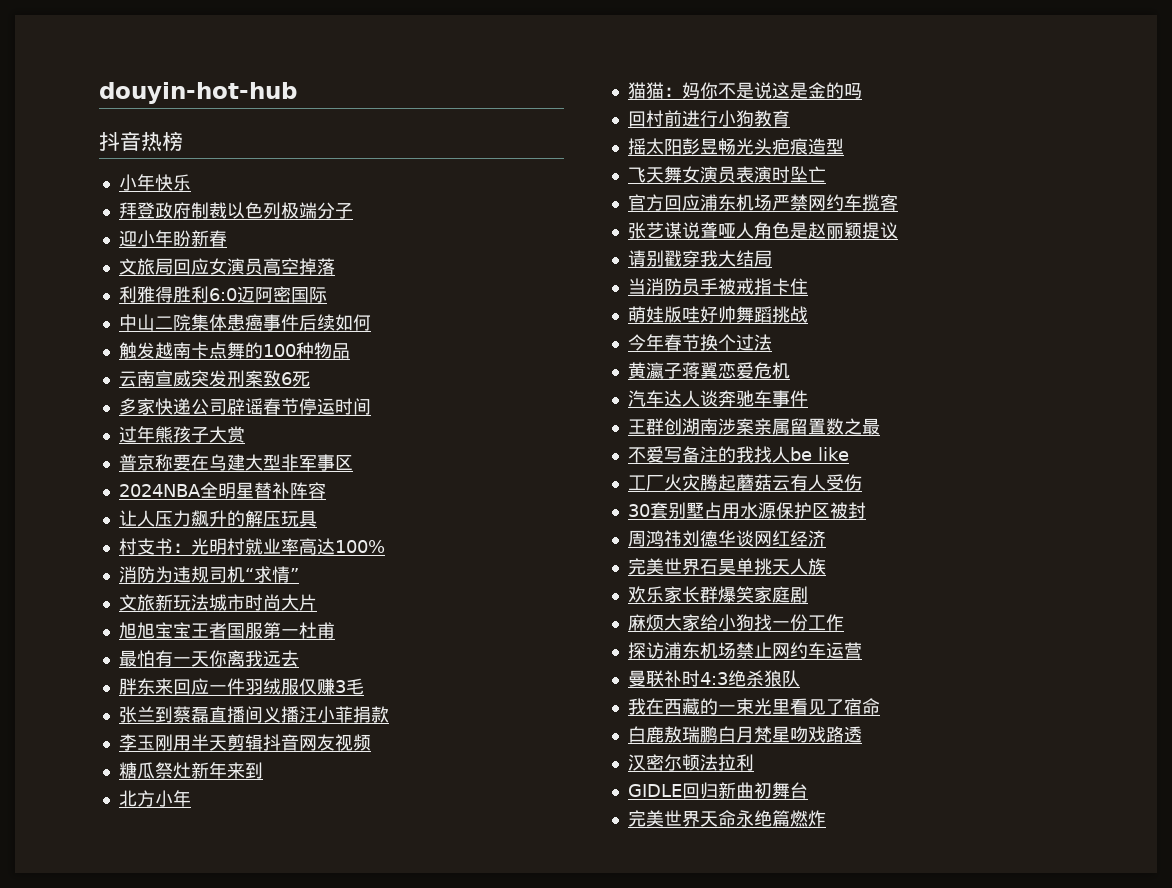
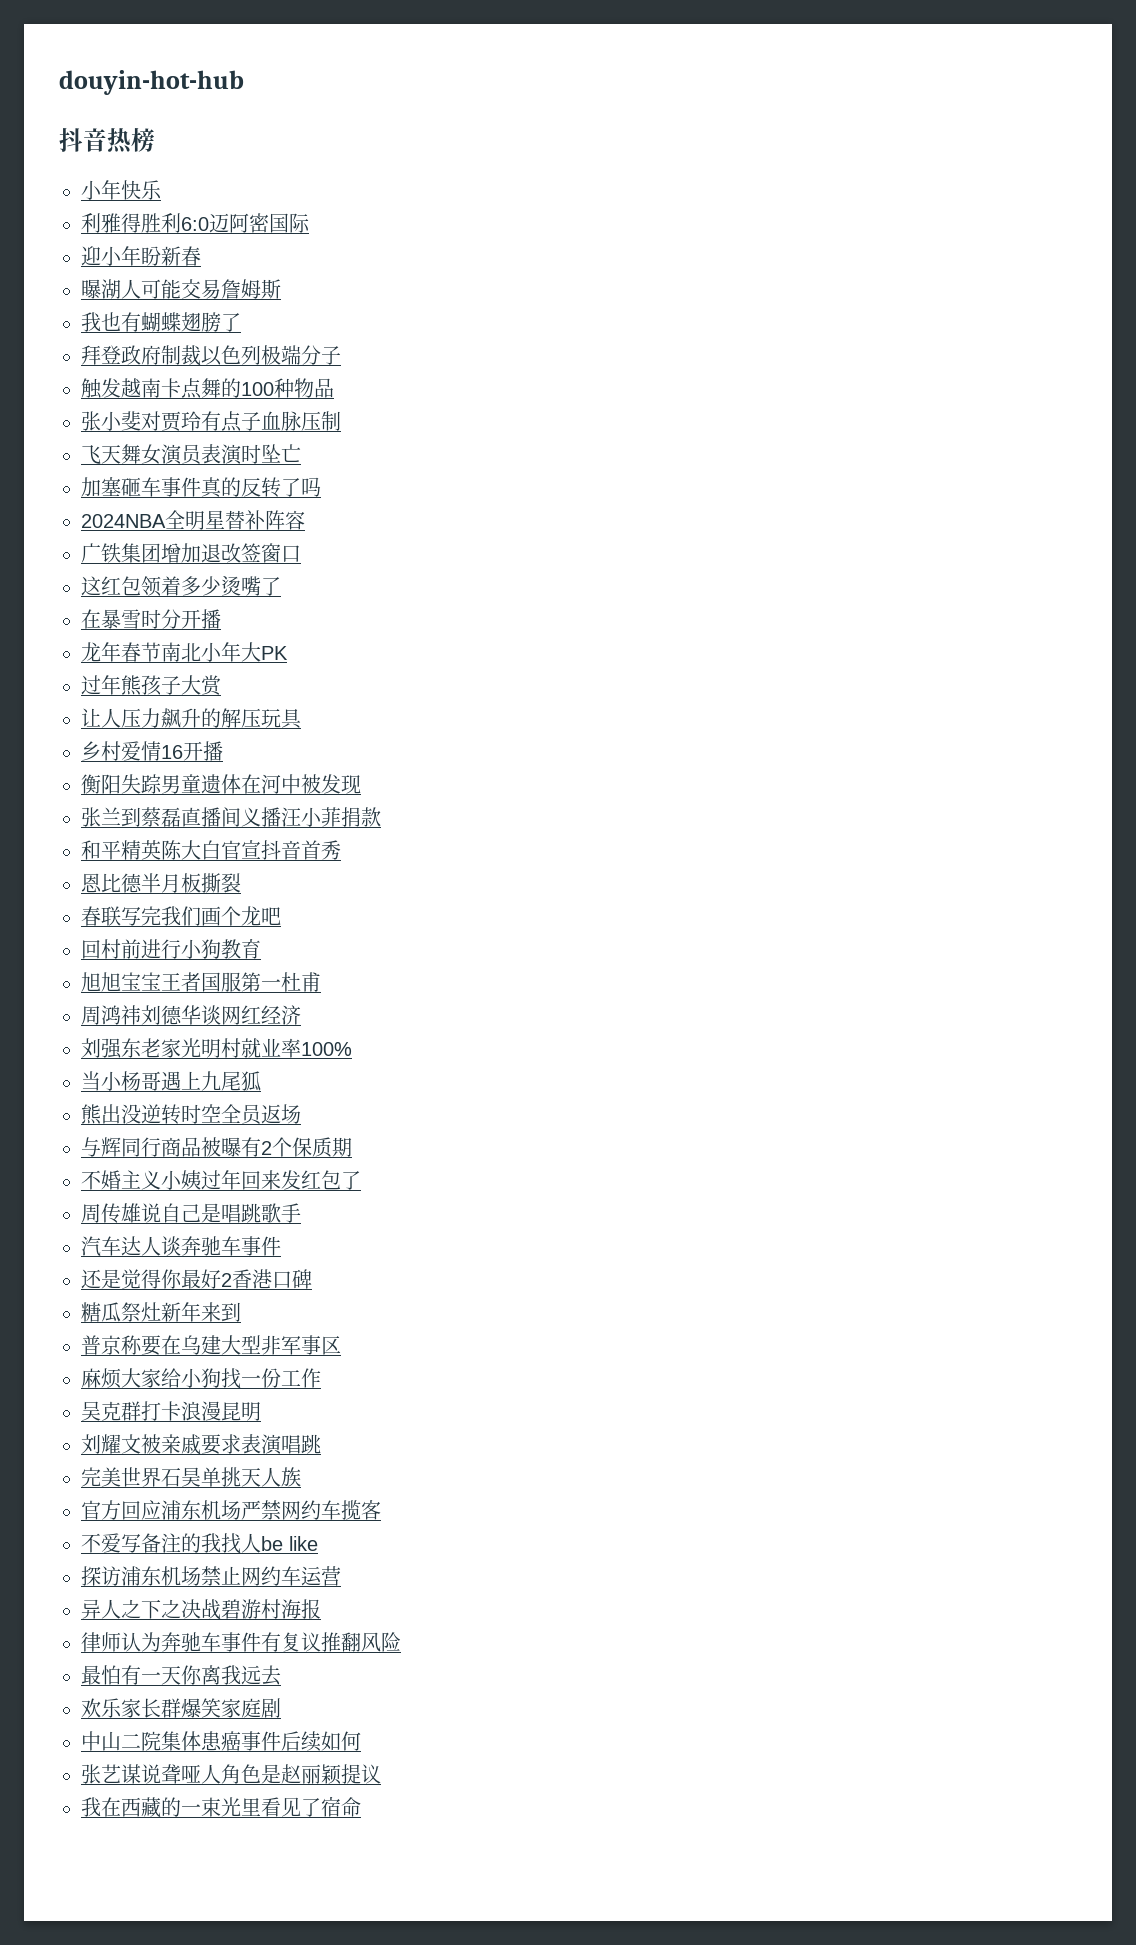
+ 利雅得胜利6:0迈阿密国际
+ 迎小年盼新春
+ 曝湖人可能交易詹姆斯
+ 我也有蝴蝶翅膀了
- 迎小年盼新春
- 文旅局回应女演员高空掉落
- 利雅得胜利6:0迈阿密国际
- 中山二院集体患癌事件后续如何
- 云南宣威突发刑案致6死
- 多家快递公司辟谣春节停运时间
- 过年熊孩子大赏
- 普京称要在乌建大型非军事区
+ 张小斐对贾玲有点子血脉压制
+ 飞天舞女演员表演时坠亡
+ 加塞砸车事件真的反转了吗
+ 广铁集团增加退改签窗口
+ 这红包领着多少烫嘴了
+ 在暴雪时分开播
+ 龙年春节南北小年大PK
+ 过年熊孩子大赏
- 村支书：光明村就业率高达100%
- 消防为违规司机“求情”
- 文旅新玩法城市时尚大片
- 旭旭宝宝王者国服第一杜甫
- 最怕有一天你离我远去
- 胖东来回应一件羽绒服仅赚3毛
+ 乡村爱情16开播
+ 衡阳失踪男童遗体在河中被发现
- 李玉刚用半天剪辑抖音网友视频
- 糖瓜祭灶新年来到
- 北方小年
- 猫猫：妈你不是说这是金的吗
+ 和平精英陈大白官宣抖音首秀
+ 恩比德半月板撕裂
+ 春联写完我们画个龙吧
- 摇太阳彭昱畅光头疤痕造型
- 飞天舞女演员表演时坠亡
+ 旭旭宝宝王者国服第一杜甫
+ 周鸿祎刘德华谈网红经济
+ 刘强东老家光明村就业率100%
+ 当小杨哥遇上九尾狐
+ 熊出没逆转时空全员返场
+ 与辉同行商品被曝有2个保质期
+ 不婚主义小姨过年回来发红包了
+ 周传雄说自己是唱跳歌手
+ 汽车达人谈奔驰车事件
+ 还是觉得你最好2香港口碑
+ 糖瓜祭灶新年来到
+ 普京称要在乌建大型非军事区
+ 麻烦大家给小狗找一份工作
+ 吴克群打卡浪漫昆明
+ 刘耀文被亲戚要求表演唱跳
+ 完美世界石昊单挑天人族
+ 不爱写备注的我找人be like
+ 探访浦东机场禁止网约车运营
+ 异人之下之决战碧游村海报
+ 律师认为奔驰车事件有复议推翻风险
+ 最怕有一天你离我远去
+ 欢乐家长群爆笑家庭剧
+ 中山二院集体患癌事件后续如何
- 请别戳穿我大结局
- 当消防员手被戒指卡住
- 萌娃版哇好帅舞蹈挑战
- 今年春节换个过法
- 黄瀛子蒋翼恋爱危机
- 汽车达人谈奔驰车事件
- 王群创湖南涉案亲属留置数之最
- 不爱写备注的我找人be like
- 工厂火灾腾起蘑菇云有人受伤
- 30套别墅占用水源保护区被封
- 周鸿祎刘德华谈网红经济
- 完美世界石昊单挑天人族
- 欢乐家长群爆笑家庭剧
- 麻烦大家给小狗找一份工作
- 探访浦东机场禁止网约车运营
- 曼联补时4:3绝杀狼队
- 白鹿敖瑞鹏白月梵星吻戏路透
- 汉密尔顿法拉利
- GIDLE回归新曲初舞台
- 完美世界天命永绝篇燃炸

